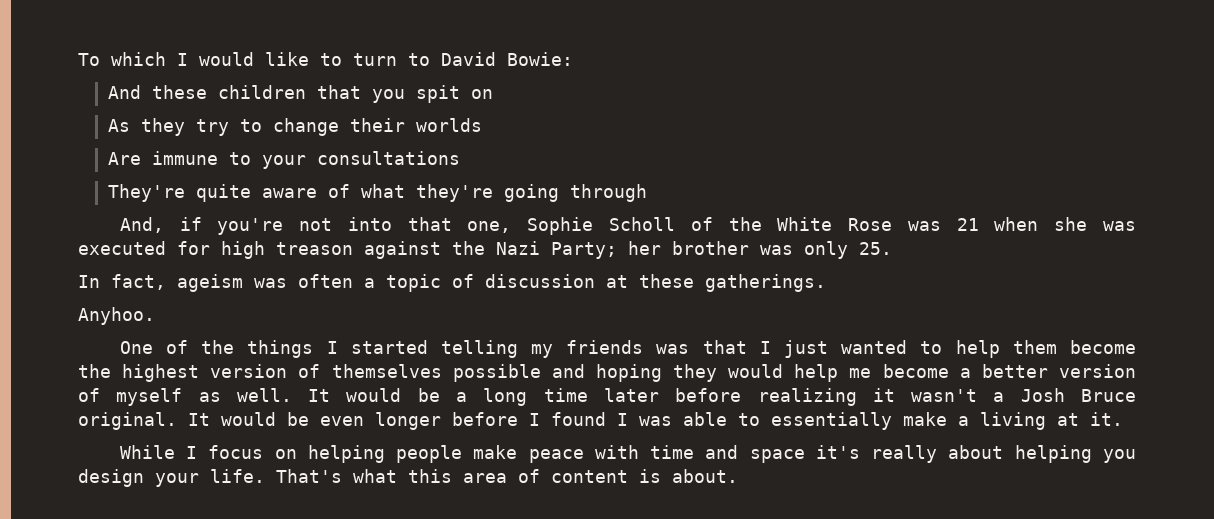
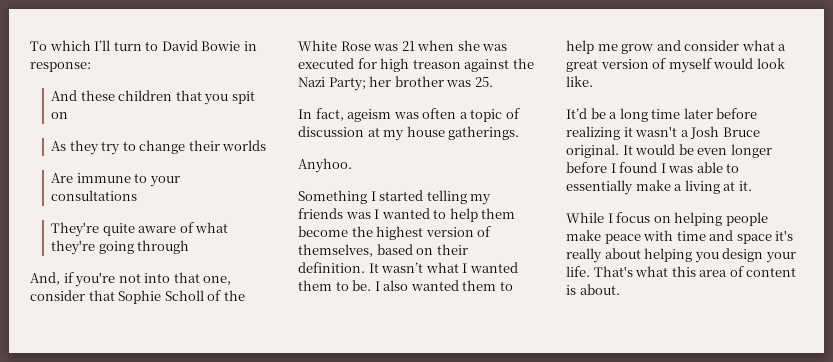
- To which I would like to turn to David Bowie:
+ To which I’ll turn to David Bowie in response:
- And, if you're not into that one, Sophie Scholl of the White Rose was 21 when she was executed for high treason against the Nazi Party; her brother was only 25.
+ And, if you're not into that one, consider that Sophie Scholl of the White Rose was 21 when she was executed for high treason against the Nazi Party; her brother was 25.
- In fact, ageism was often a topic of discussion at these gatherings.
+ In fact, ageism was often a topic of discussion at my house gatherings.
- One of the things I started telling my friends was that I just wanted to help them become the highest version of themselves possible and hoping they would help me become a better version of myself as well. It would be a long time later before realizing it wasn't a Josh Bruce original.
+ Something I started telling my friends was I wanted to help them become the highest version of themselves, based on their definition. It wasn’t what I wanted them to be. I also wanted them to help me grow and consider what a great version of myself would look like.
+ It’d be a long time later before realizing it wasn't a Josh Bruce original.

